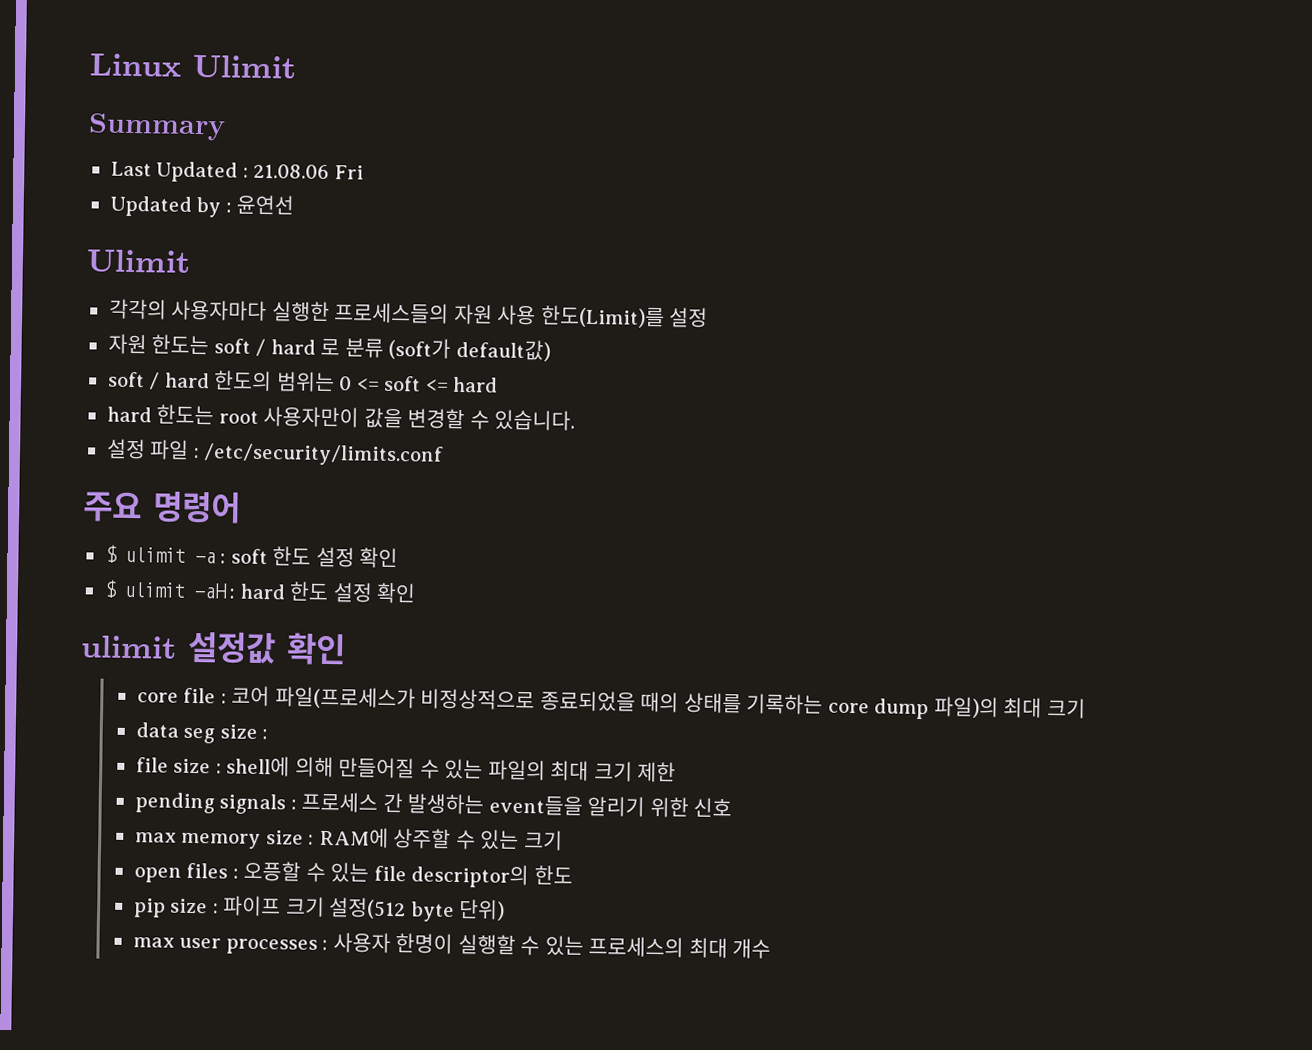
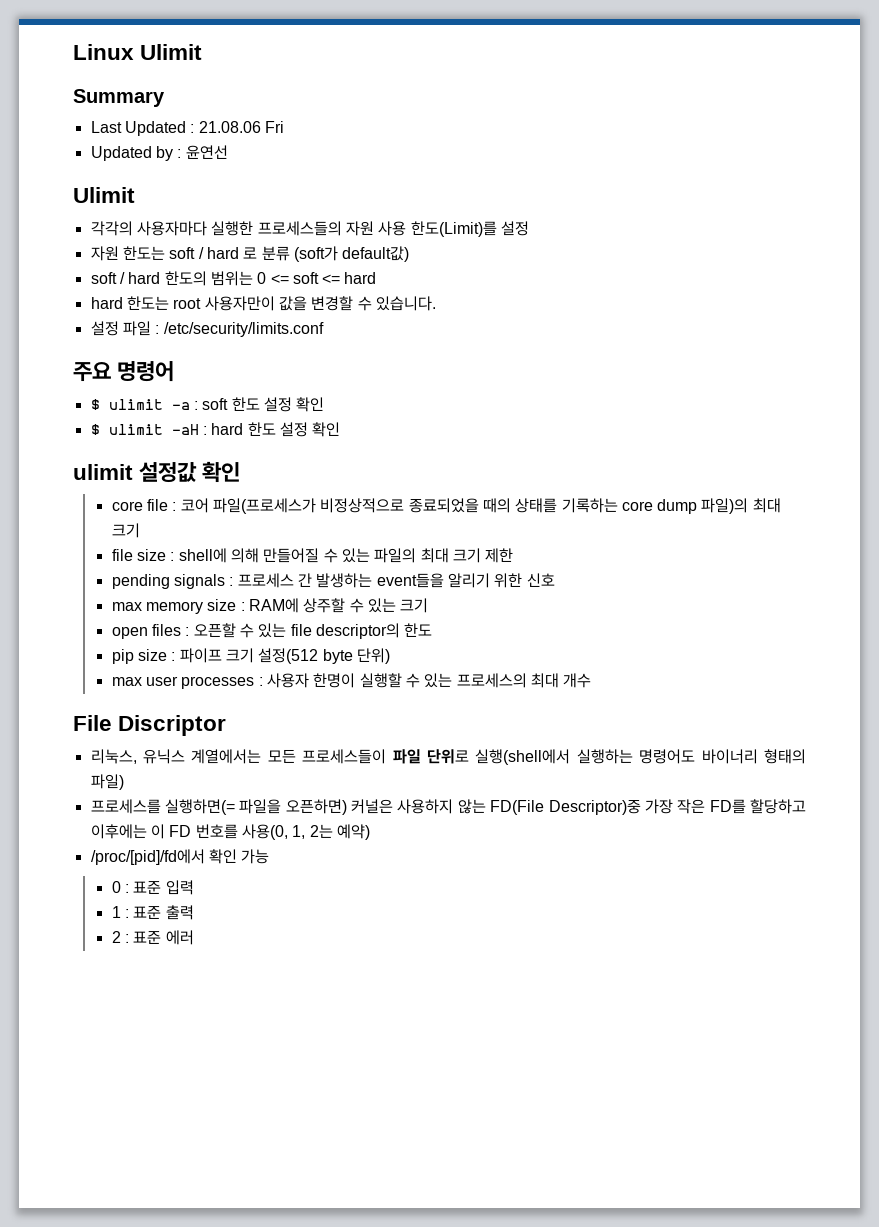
- data seg size :
- open files : 오픙할 수 있는 file descriptor의 한도
+ open files : 오픈할 수 있는 file descriptor의 한도
+ File Discriptor
+ 리눅스, 유닉스 계열에서는 모든 프로세스들이 파일 단위로 실행(shell에서 실행하는 명령어도 바이너리 형태의 파일)
+ 프로세스를 실행하면(= 파일을 오픈하면) 커널은 사용하지 않는 FD(File Descriptor)중 가장 작은 FD를 할당하고 이후에는 이 FD 번호를 사용(0, 1, 2는 예약)
+ /proc/[pid]/fd에서 확인 가능
+ 0 : 표준 입력
+ 1 : 표준 출력
+ 2 : 표준 에러

